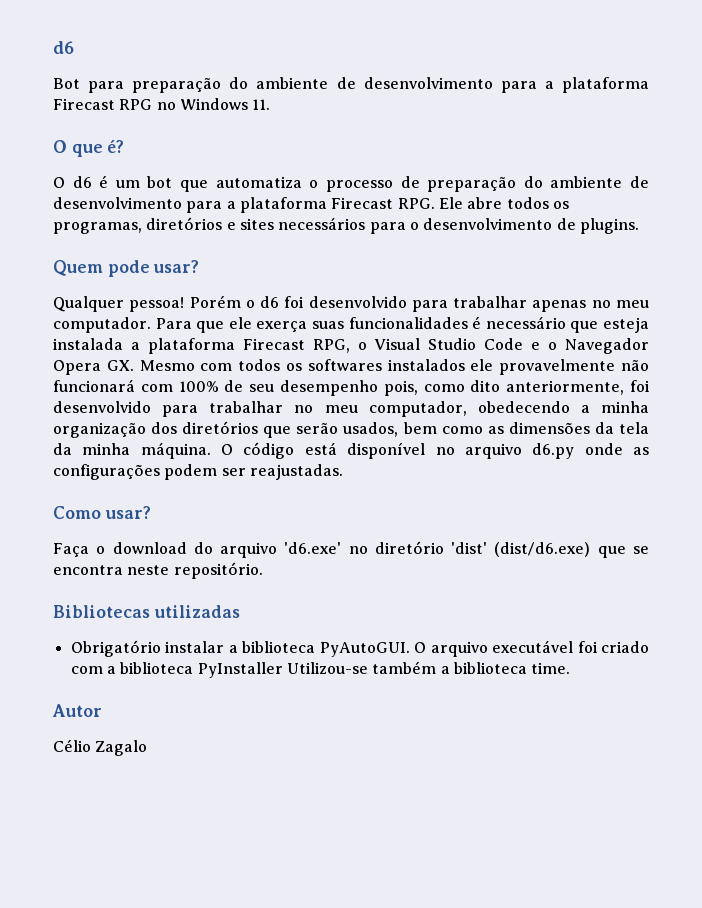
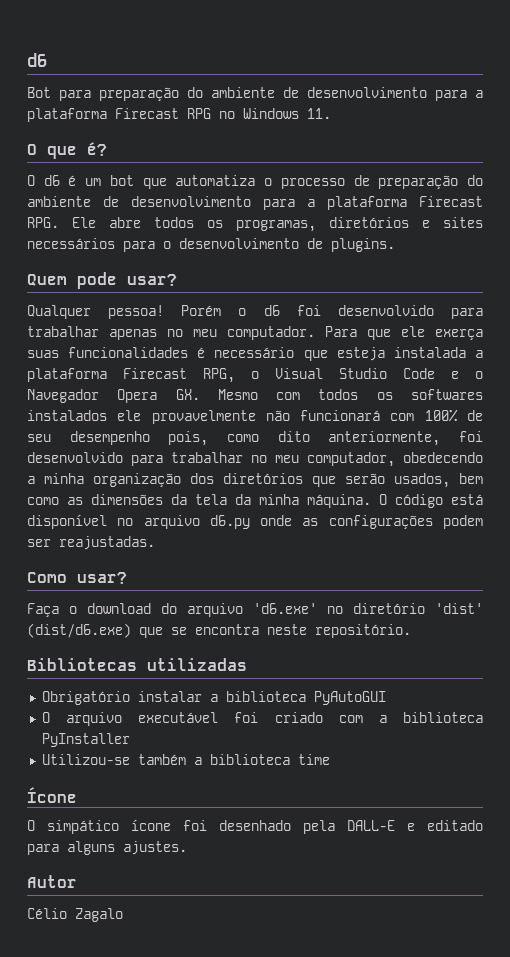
- Obrigatório instalar a biblioteca PyAutoGUI. O arquivo executável foi criado com a biblioteca PyInstaller Utilizou-se também a biblioteca time.
+ Obrigatório instalar a biblioteca PyAutoGUI
+ O arquivo executável foi criado com a biblioteca PyInstaller
+ Utilizou-se também a biblioteca time
+ Ícone
+ O simpático ícone foi desenhado pela DALL-E e editado para alguns ajustes.

